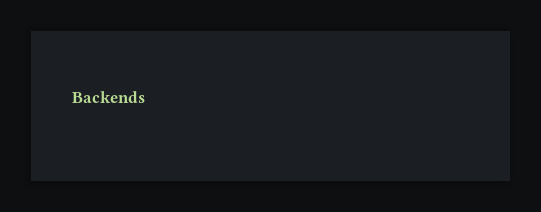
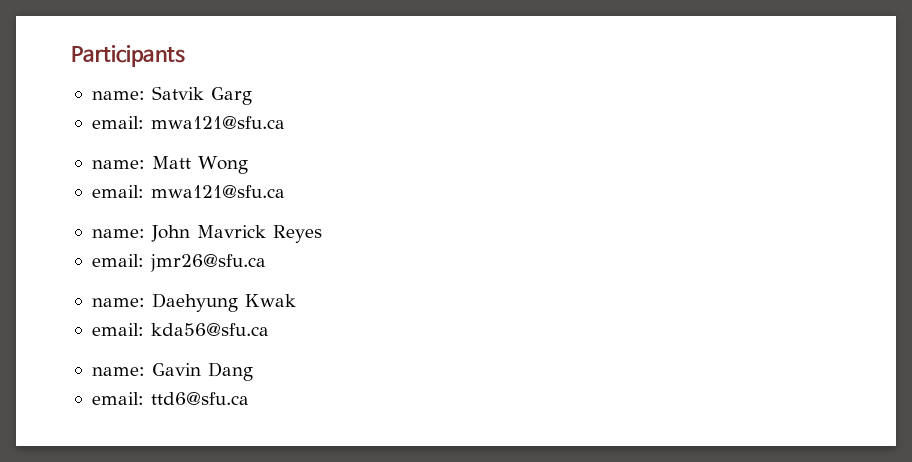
- Backends
+ Participants
+ name: Satvik Garg
+ email: mwa121@sfu.ca
+ name: Matt Wong
+ email: mwa121@sfu.ca
+ name: John Mavrick Reyes
+ email: jmr26@sfu.ca
+ name: Daehyung Kwak
+ email: kda56@sfu.ca
+ name: Gavin Dang
+ email: ttd6@sfu.ca

